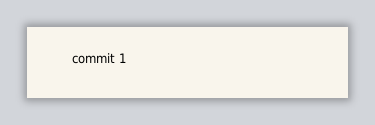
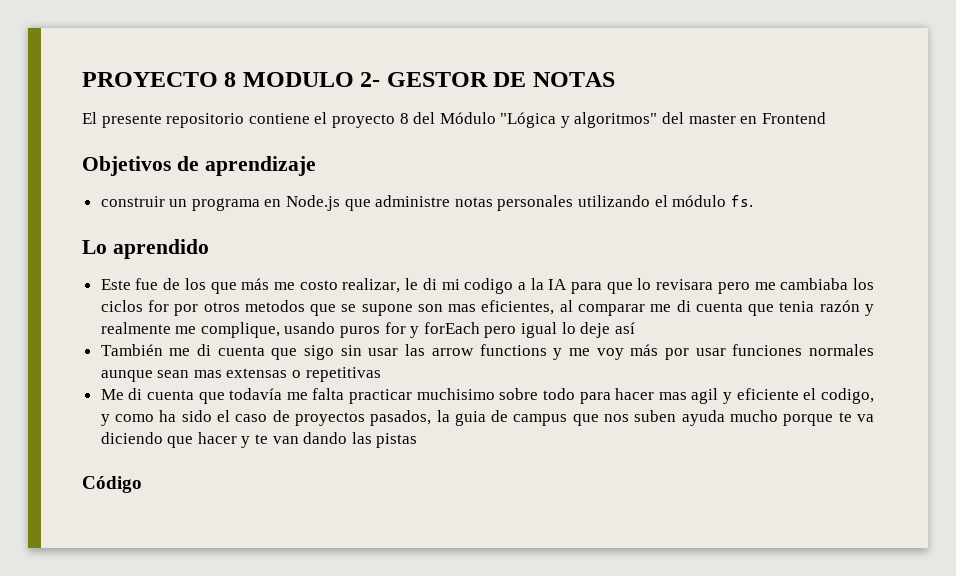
- commit 1
+ PROYECTO 8 MODULO 2- GESTOR DE NOTAS
+ El presente repositorio contiene el proyecto 8 del Módulo "Lógica y algoritmos" del master en Frontend
+ Objetivos de aprendizaje
+ construir un programa en Node.js que administre notas personales utilizando el módulo fs.
+ Lo aprendido
+ Este fue de los que más me costo realizar, le di mi codigo a la IA para que lo revisara pero me cambiaba los ciclos for por otros metodos que se supone son mas eficientes, al comparar me di cuenta que tenia razón y realmente me complique, usando puros for y forEach pero igual lo deje así
+ También me di cuenta que sigo sin usar las arrow functions y me voy más por usar funciones normales aunque sean mas extensas o repetitivas
+ Me di cuenta que todavía me falta practicar muchisimo sobre todo para hacer mas agil y eficiente el codigo, y como ha sido el caso de proyectos pasados, la guia de campus que nos suben ayuda mucho porque te va diciendo que hacer y te van dando las pistas
+ Código

